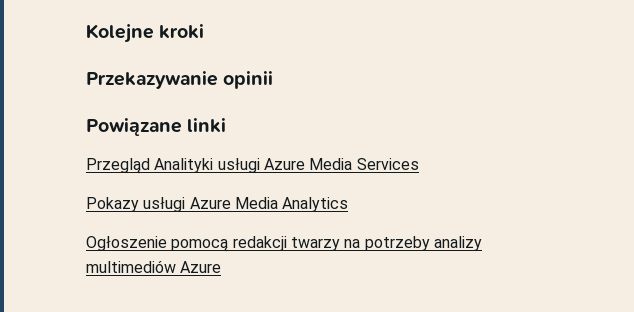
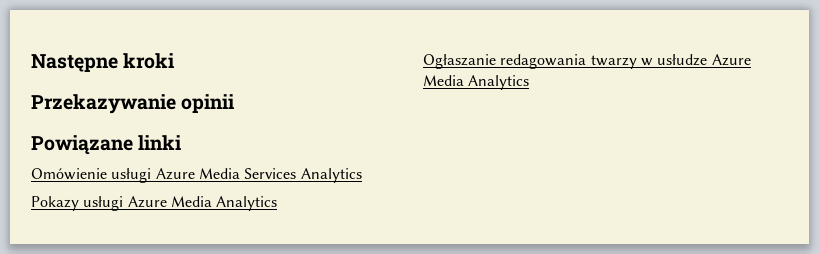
- Kolejne kroki
+ Następne kroki
- Przegląd Analityki usługi Azure Media Services
+ Omówienie usługi Azure Media Services Analytics
- Ogłoszenie pomocą redakcji twarzy na potrzeby analizy multimediów Azure
+ Ogłaszanie redagowania twarzy w usłudze Azure Media Analytics

